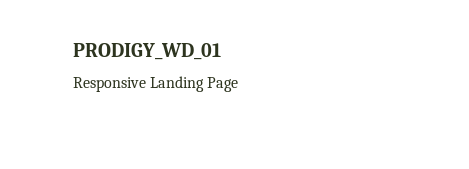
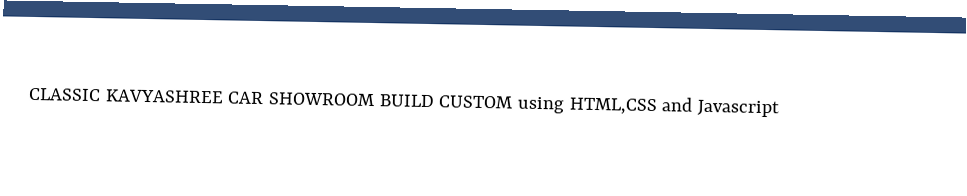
- PRODIGY_WD_01
- Responsive Landing Page
+ CLASSIC KAVYASHREE CAR SHOWROOM BUILD CUSTOM using HTML,CSS and Javascript

